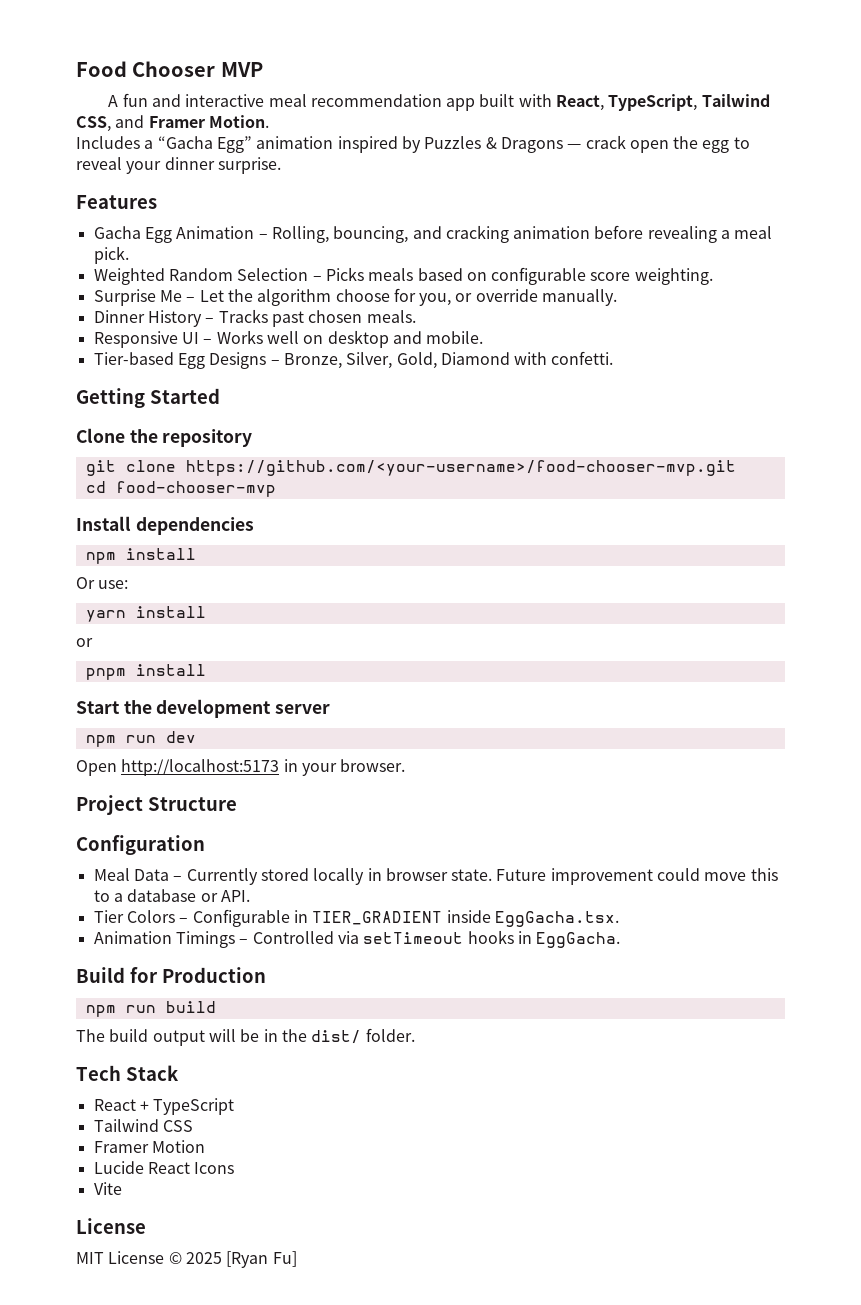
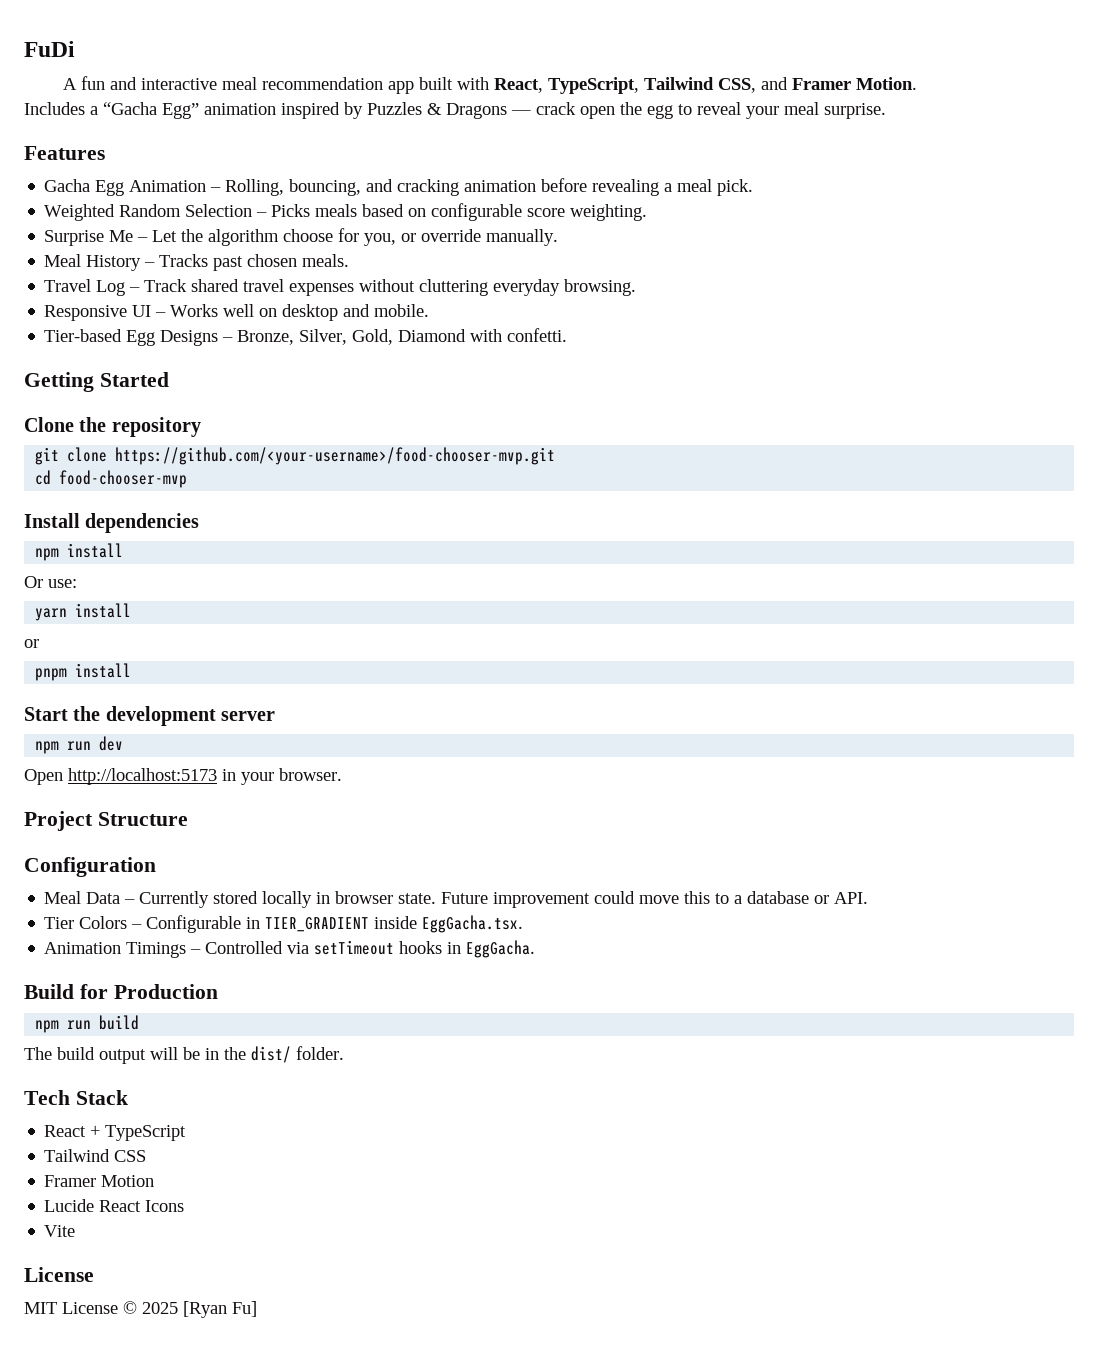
- Food Chooser MVP
+ FuDi
- Includes a “Gacha Egg” animation inspired by Puzzles & Dragons — crack open the egg to reveal your dinner surprise.
+ Includes a “Gacha Egg” animation inspired by Puzzles & Dragons — crack open the egg to reveal your meal surprise.
- Dinner History – Tracks past chosen meals.
+ Meal History – Tracks past chosen meals.
+ Travel Log – Track shared travel expenses without cluttering everyday browsing.

